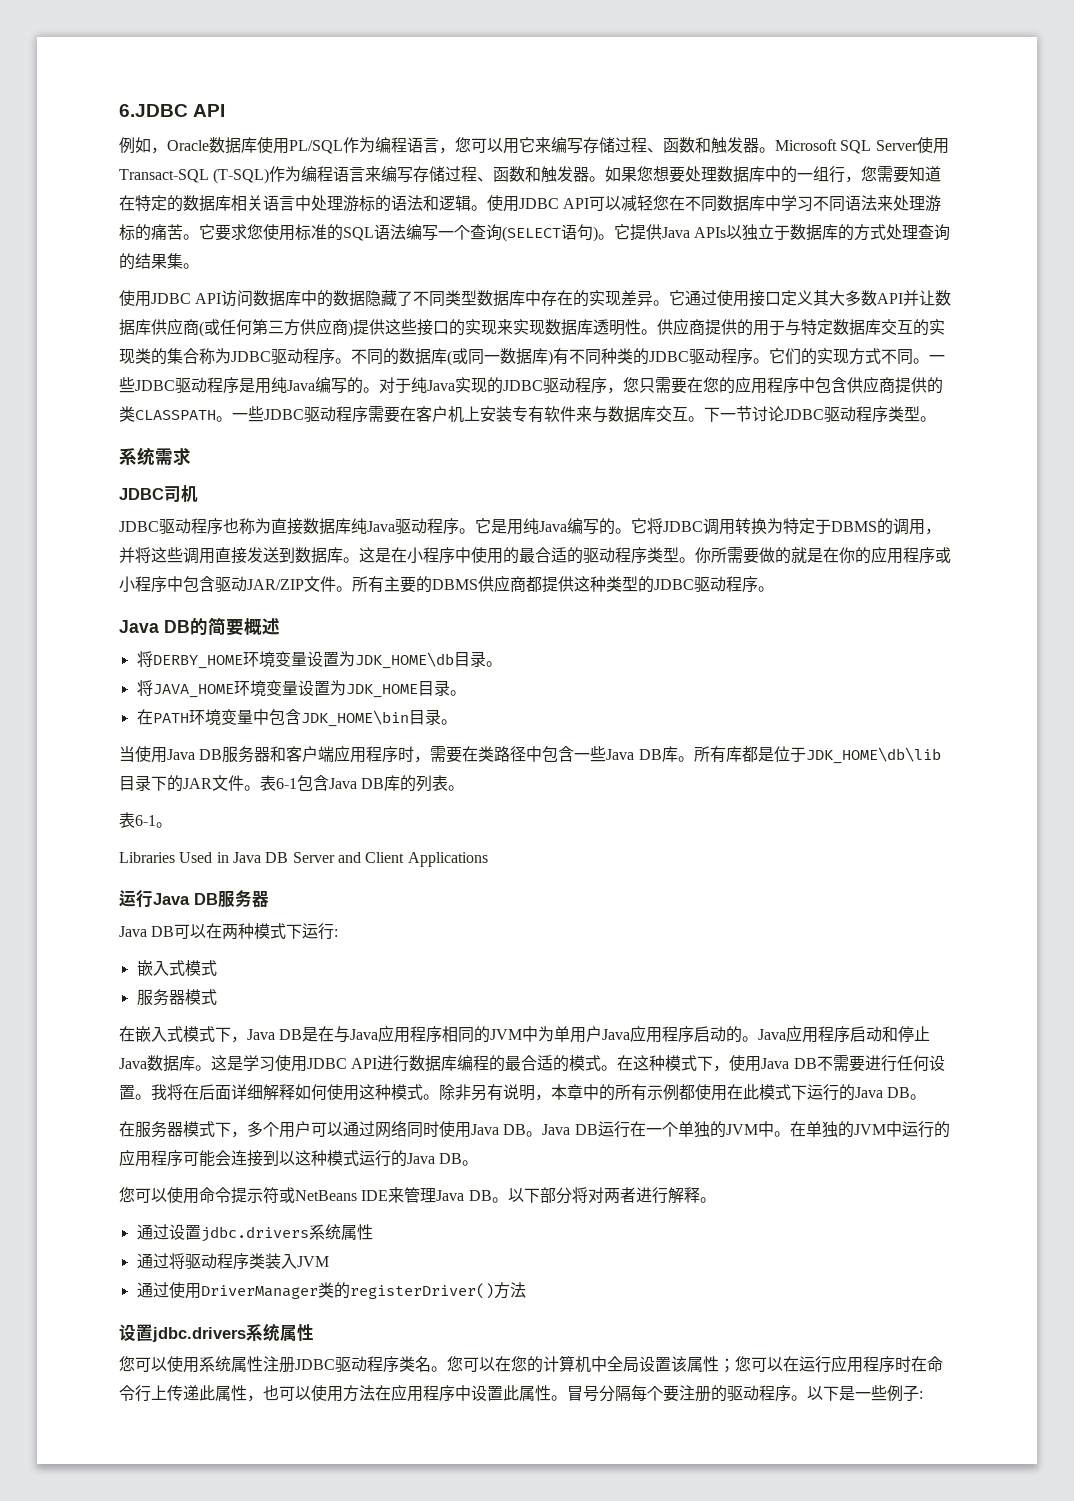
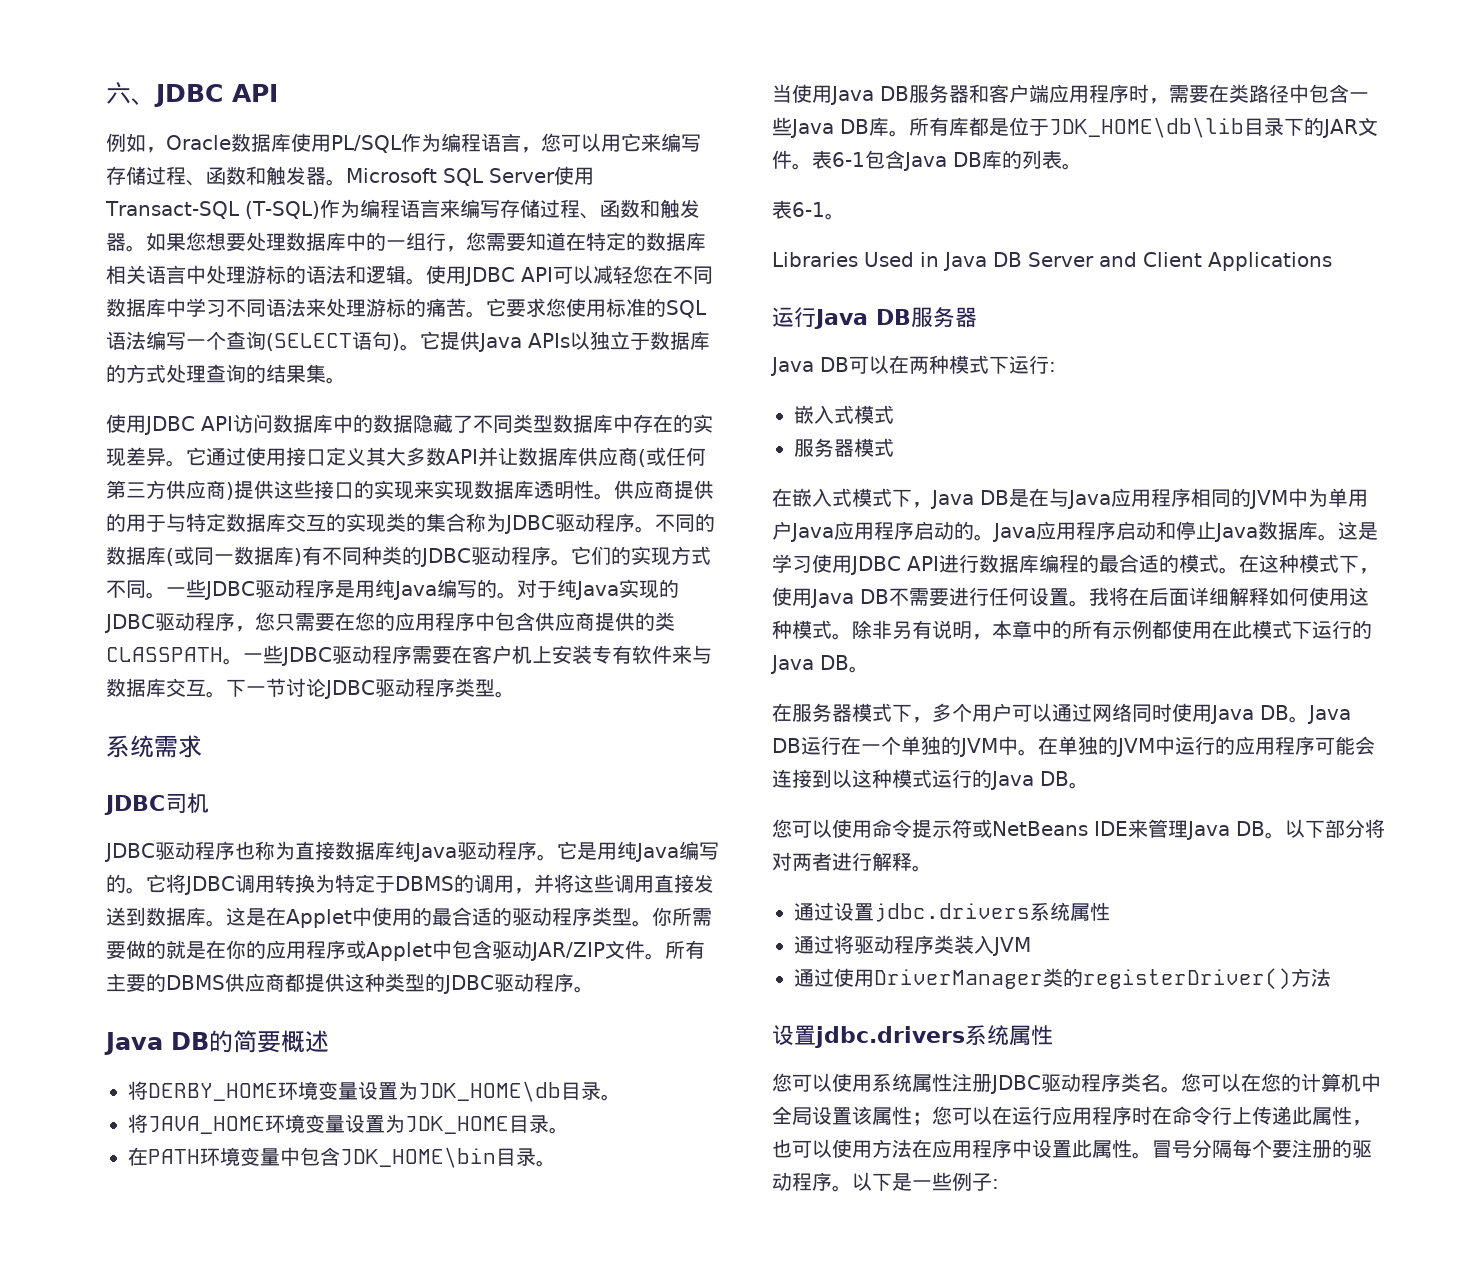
- 6.JDBC API
+ 六、JDBC API
- 这是在小程序中使用的最合适的驱动程序类型。
+ 这是在Applet中使用的最合适的驱动程序类型。
- 你所需要做的就是在你的应用程序或小程序中包含驱动JAR/ZIP文件。
+ 你所需要做的就是在你的应用程序或Applet中包含驱动JAR/ZIP文件。

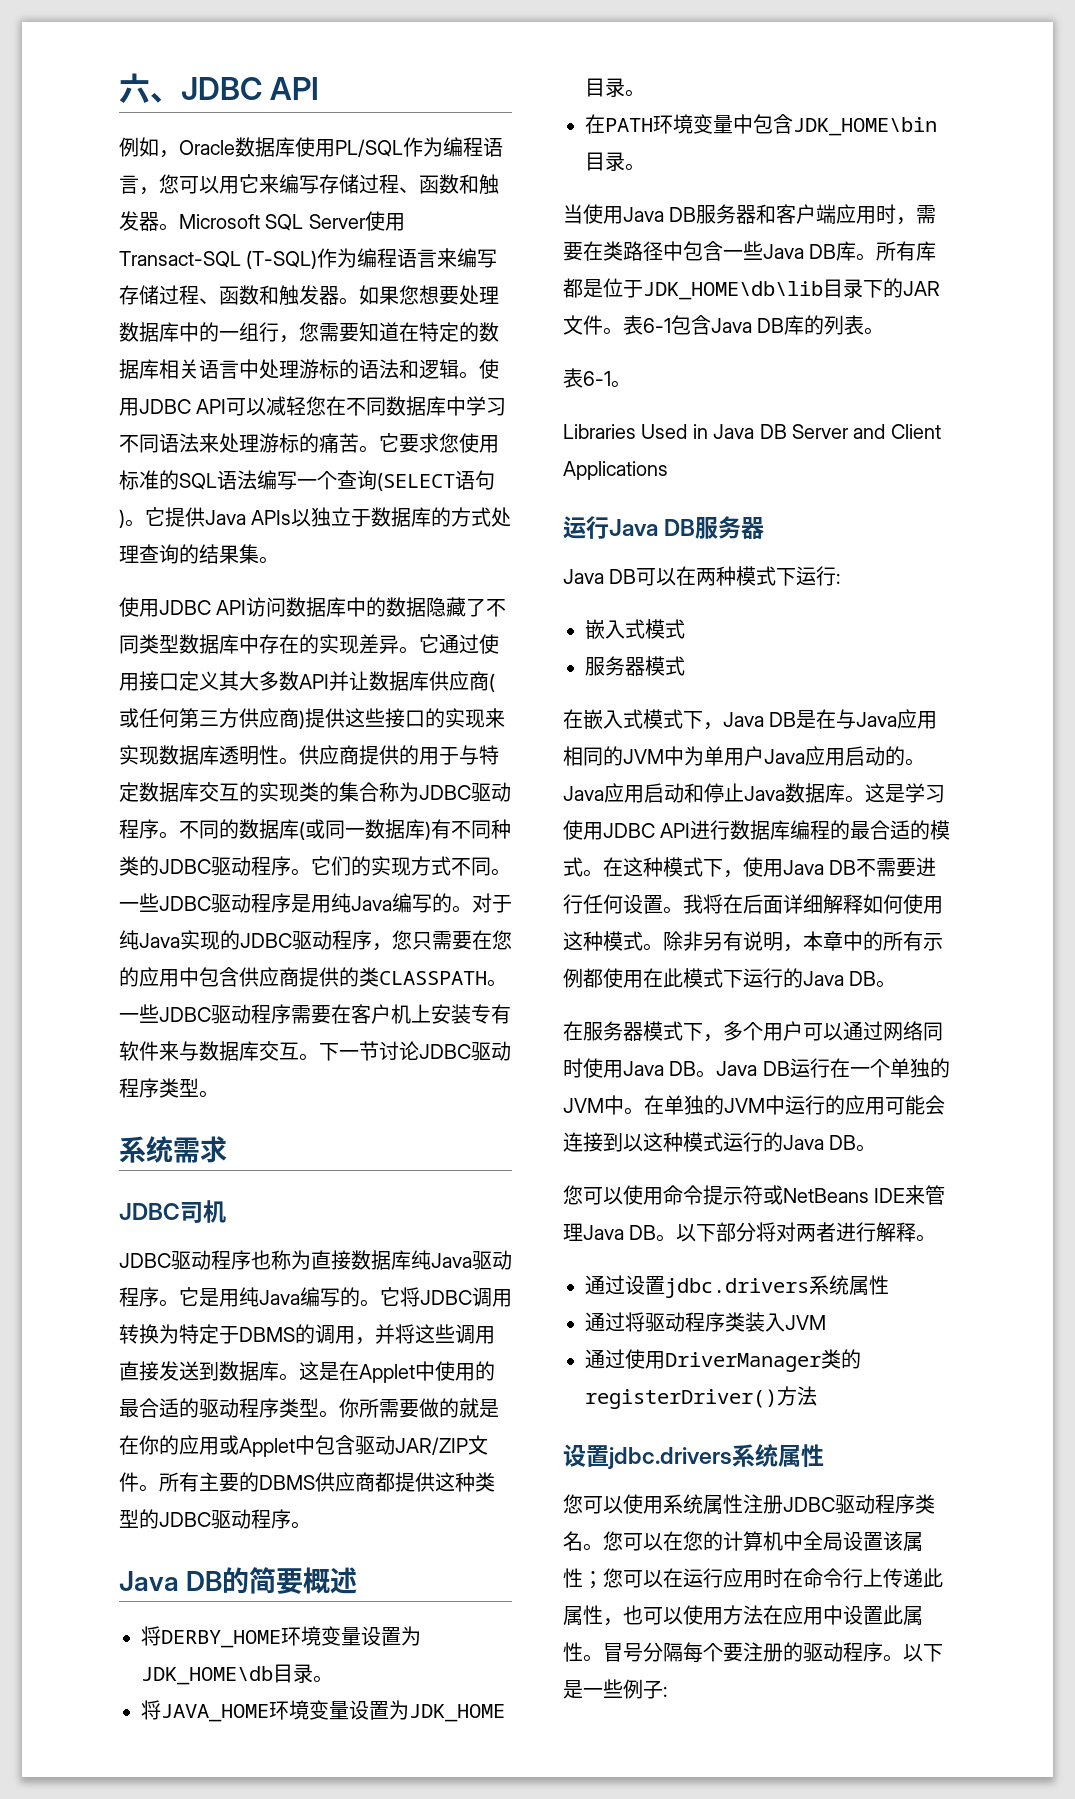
- 对于纯Java实现的JDBC驱动程序，您只需要在您的应用程序中包含供应商提供的类CLASSPATH。
+ 对于纯Java实现的JDBC驱动程序，您只需要在您的应用中包含供应商提供的类CLASSPATH。
- 你所需要做的就是在你的应用程序或Applet中包含驱动JAR/ZIP文件。
+ 你所需要做的就是在你的应用或Applet中包含驱动JAR/ZIP文件。
- 当使用Java DB服务器和客户端应用程序时，需要在类路径中包含一些Java DB库。
+ 当使用Java DB服务器和客户端应用时，需要在类路径中包含一些Java DB库。
- 在嵌入式模式下，Java DB是在与Java应用程序相同的JVM中为单用户Java应用程序启动的。
+ 在嵌入式模式下，Java DB是在与Java应用相同的JVM中为单用户Java应用启动的。
- Java应用程序启动和停止Java数据库。
+ Java应用启动和停止Java数据库。
- 在单独的JVM中运行的应用程序可能会连接到以这种模式运行的Java DB。
+ 在单独的JVM中运行的应用可能会连接到以这种模式运行的Java DB。
- 您可以在您的计算机中全局设置该属性；您可以在运行应用程序时在命令行上传递此属性，也可以使用方法在应用程序中设置此属性。
+ 您可以在您的计算机中全局设置该属性；您可以在运行应用时在命令行上传递此属性，也可以使用方法在应用中设置此属性。

